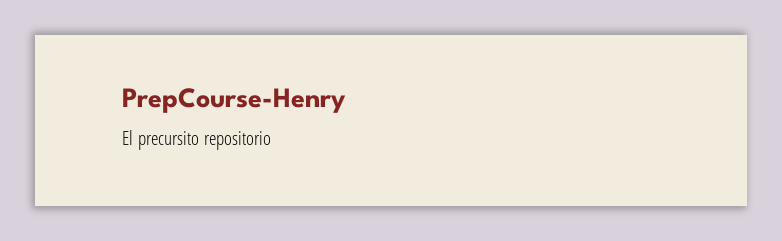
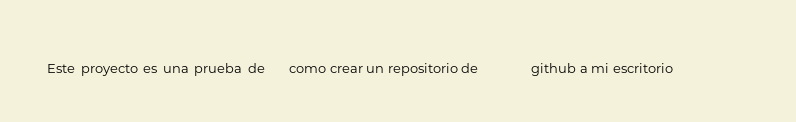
- PrepCourse-Henry
- El precursito repositorio
+ Este proyecto es una prueba de como crear un repositorio de github a mi escritorio

